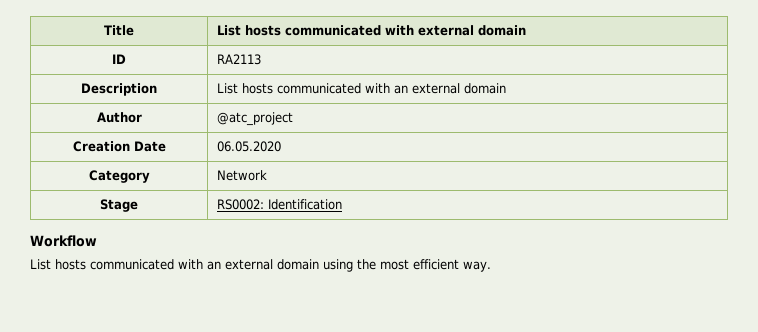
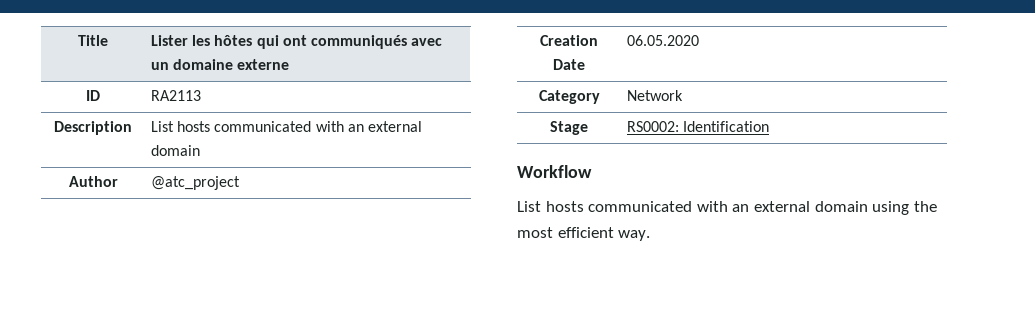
- Title | List hosts communicated with external domain
+ Title | Lister les hôtes qui ont communiqués avec un domaine externe

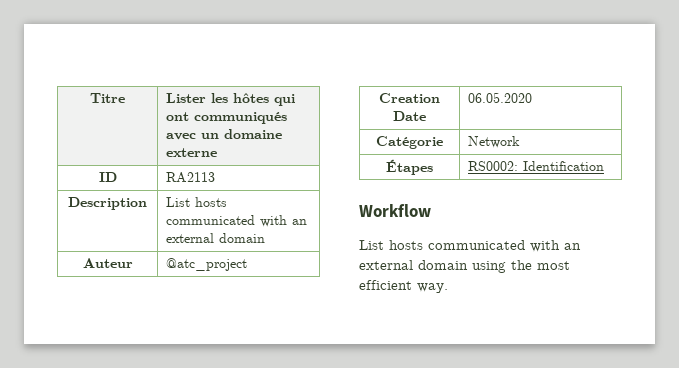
- Title | Lister les hôtes qui ont communiqués avec un domaine externe
+ Titre | Lister les hôtes qui ont communiqués avec un domaine externe
- Author | @atc_project
+ Auteur | @atc_project
- Category | Network
+ Catégorie | Network
- Stage | RS0002: Identification
+ Étapes | RS0002: Identification

